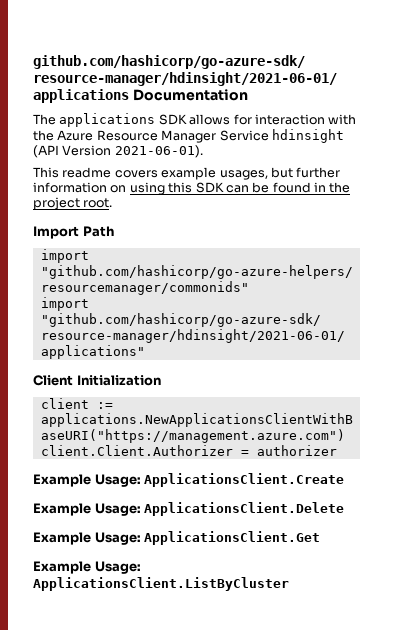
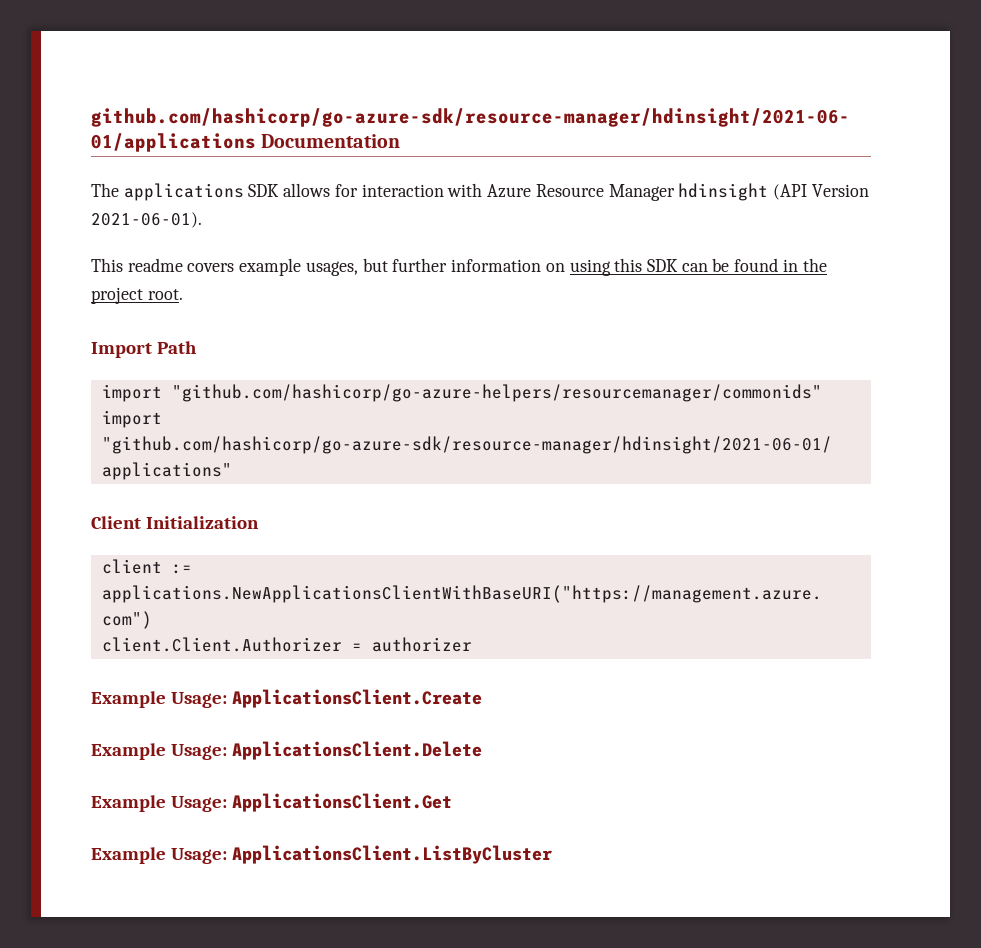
- The applications SDK allows for interaction with the Azure Resource Manager Service hdinsight (API Version 2021-06-01).
+ The applications SDK allows for interaction with Azure Resource Manager hdinsight (API Version 2021-06-01).

